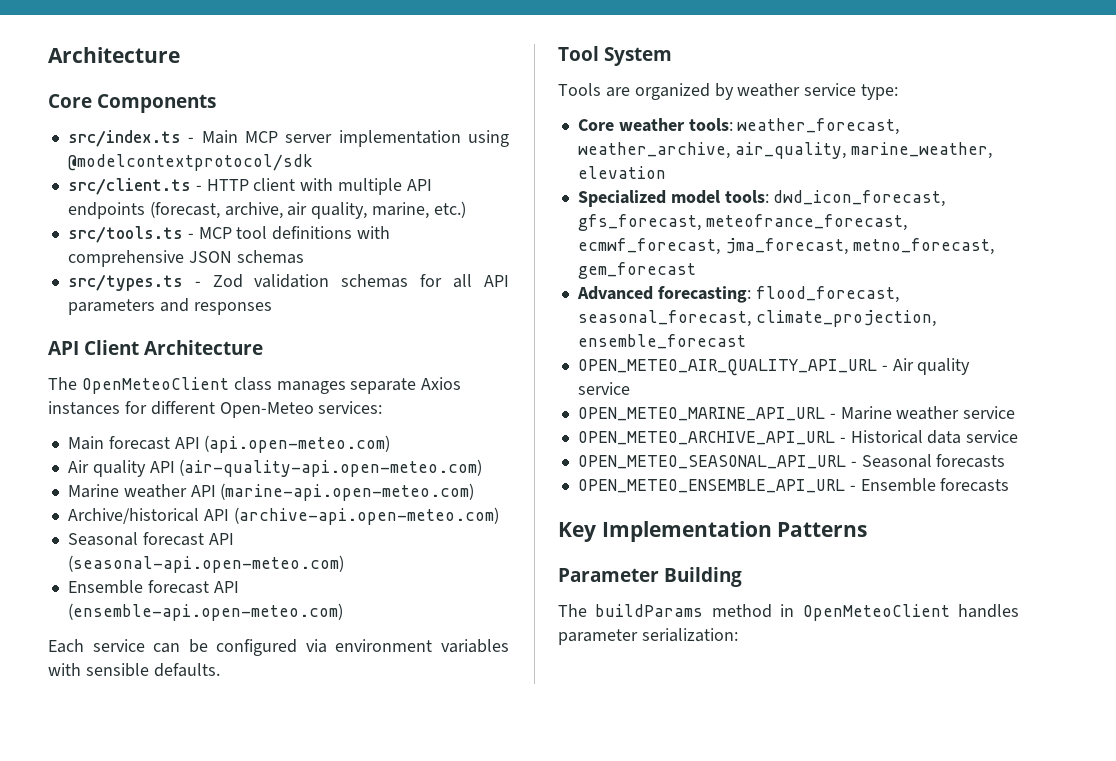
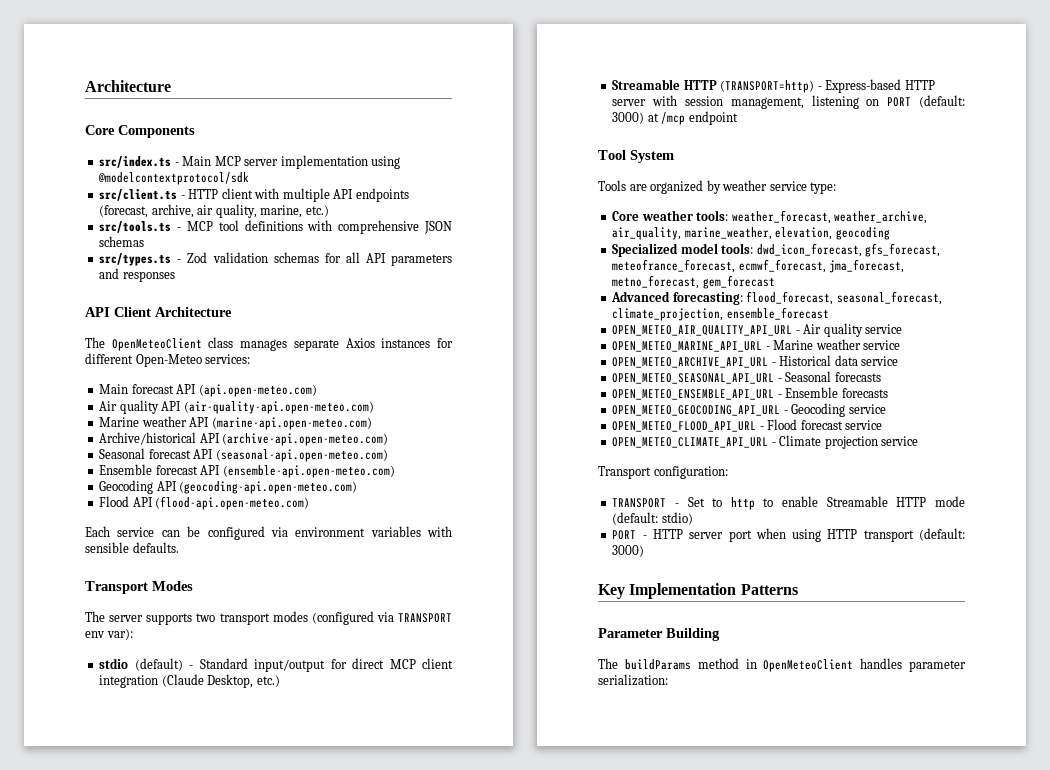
+ Geocoding API (geocoding-api.open-meteo.com)
+ Flood API (flood-api.open-meteo.com)
+ Transport Modes
+ The server supports two transport modes (configured via TRANSPORT env var):
+ stdio (default) - Standard input/output for direct MCP client integration (Claude Desktop, etc.)
+ Streamable HTTP (TRANSPORT=http) - Express-based HTTP server with session management, listening on PORT (default: 3000) at /mcp endpoint
- Core weather tools: weather_forecast, weather_archive, air_quality, marine_weather, elevation
+ Core weather tools: weather_forecast, weather_archive, air_quality, marine_weather, elevation, geocoding
+ OPEN_METEO_GEOCODING_API_URL - Geocoding service
+ OPEN_METEO_FLOOD_API_URL - Flood forecast service
+ OPEN_METEO_CLIMATE_API_URL - Climate projection service
+ Transport configuration:
+ TRANSPORT - Set to http to enable Streamable HTTP mode (default: stdio)
+ PORT - HTTP server port when using HTTP transport (default: 3000)

